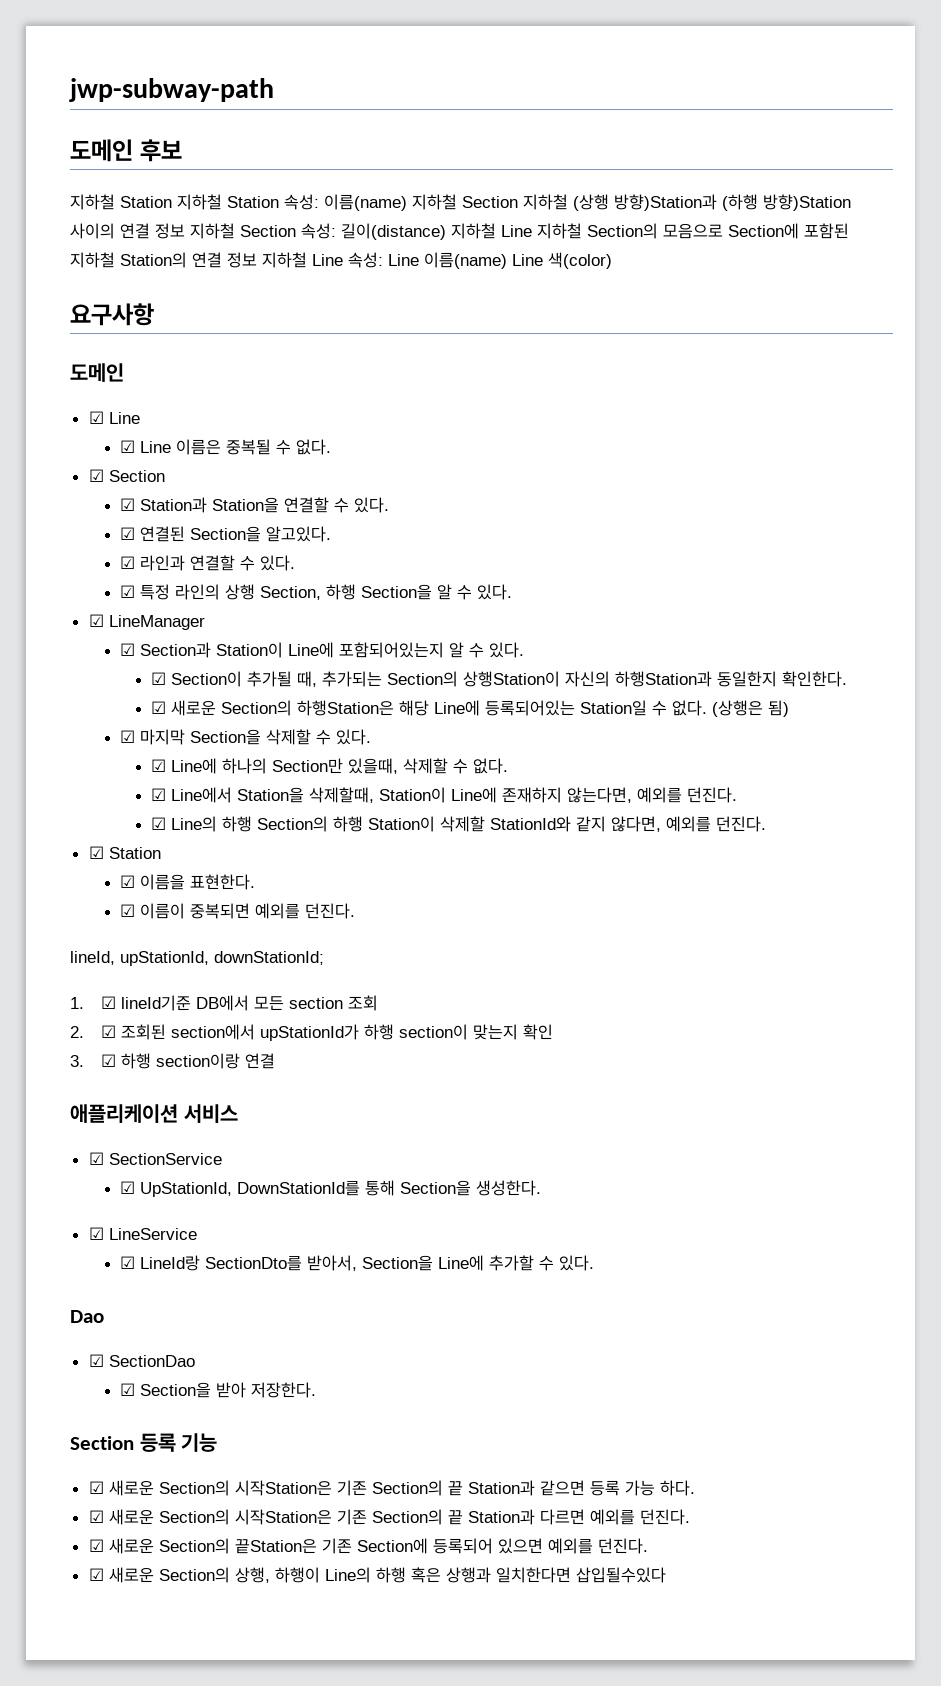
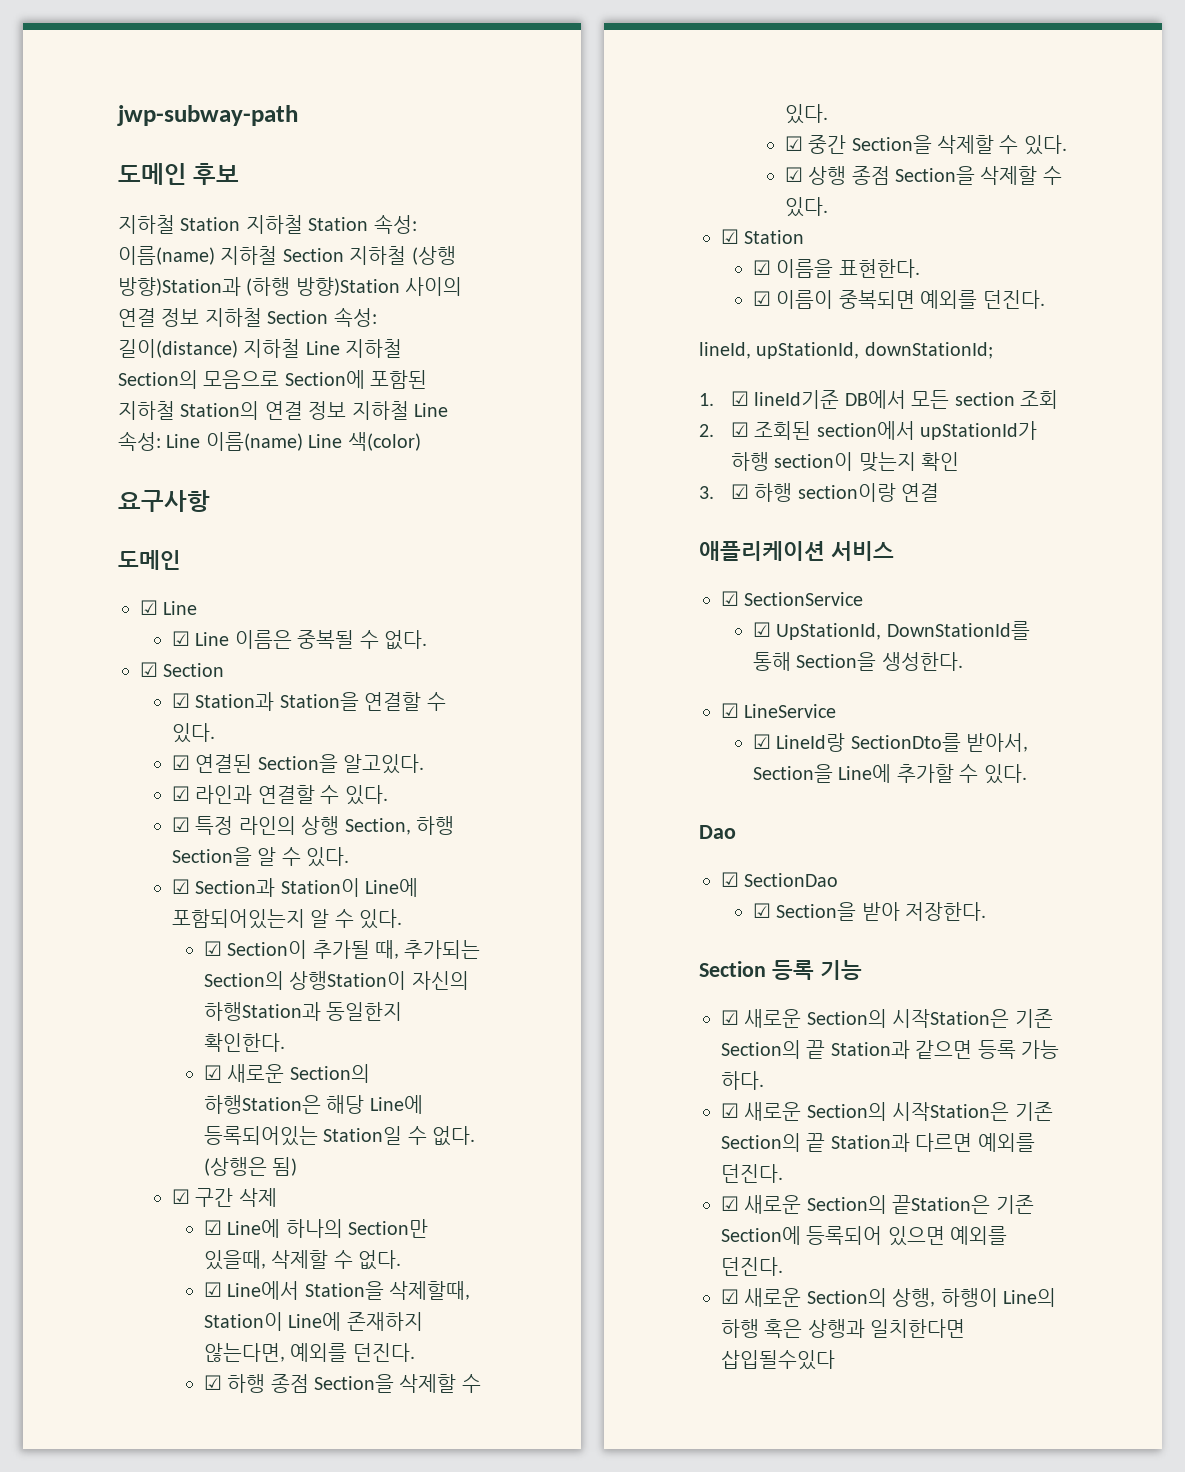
- ☑ LineManager
- ☑ 마지막 Section을 삭제할 수 있다.
+ ☑ 구간 삭제
- ☑ Line의 하행 Section의 하행 Station이 삭제할 StationId와 같지 않다면, 예외를 던진다.
+ ☑ 하행 종점 Section을 삭제할 수 있다.
+ ☑ 중간 Section을 삭제할 수 있다.
+ ☑ 상행 종점 Section을 삭제할 수 있다.

